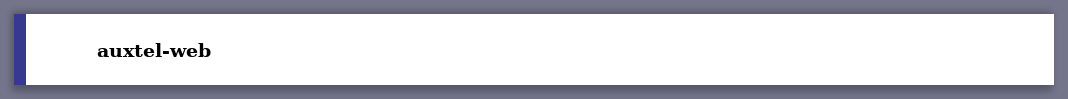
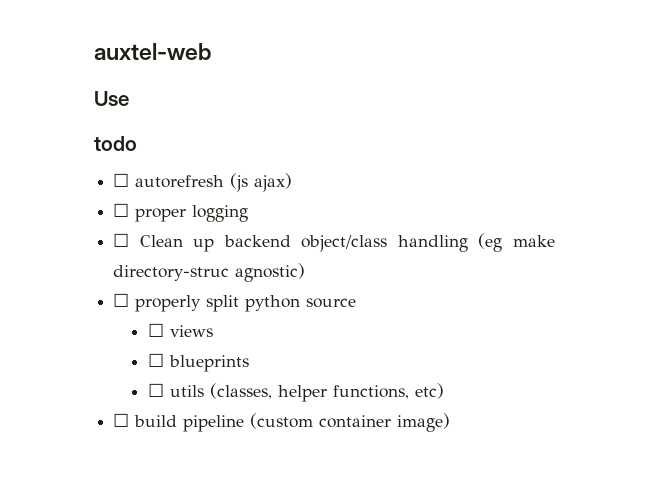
+ Use
+ todo
+ ☐ autorefresh (js ajax)
+ ☐ proper logging
+ ☐ Clean up backend object/class handling (eg make directory-struc agnostic)
+ ☐ properly split python source
+ ☐ views
+ ☐ blueprints
+ ☐ utils (classes, helper functions, etc)
+ ☐ build pipeline (custom container image)

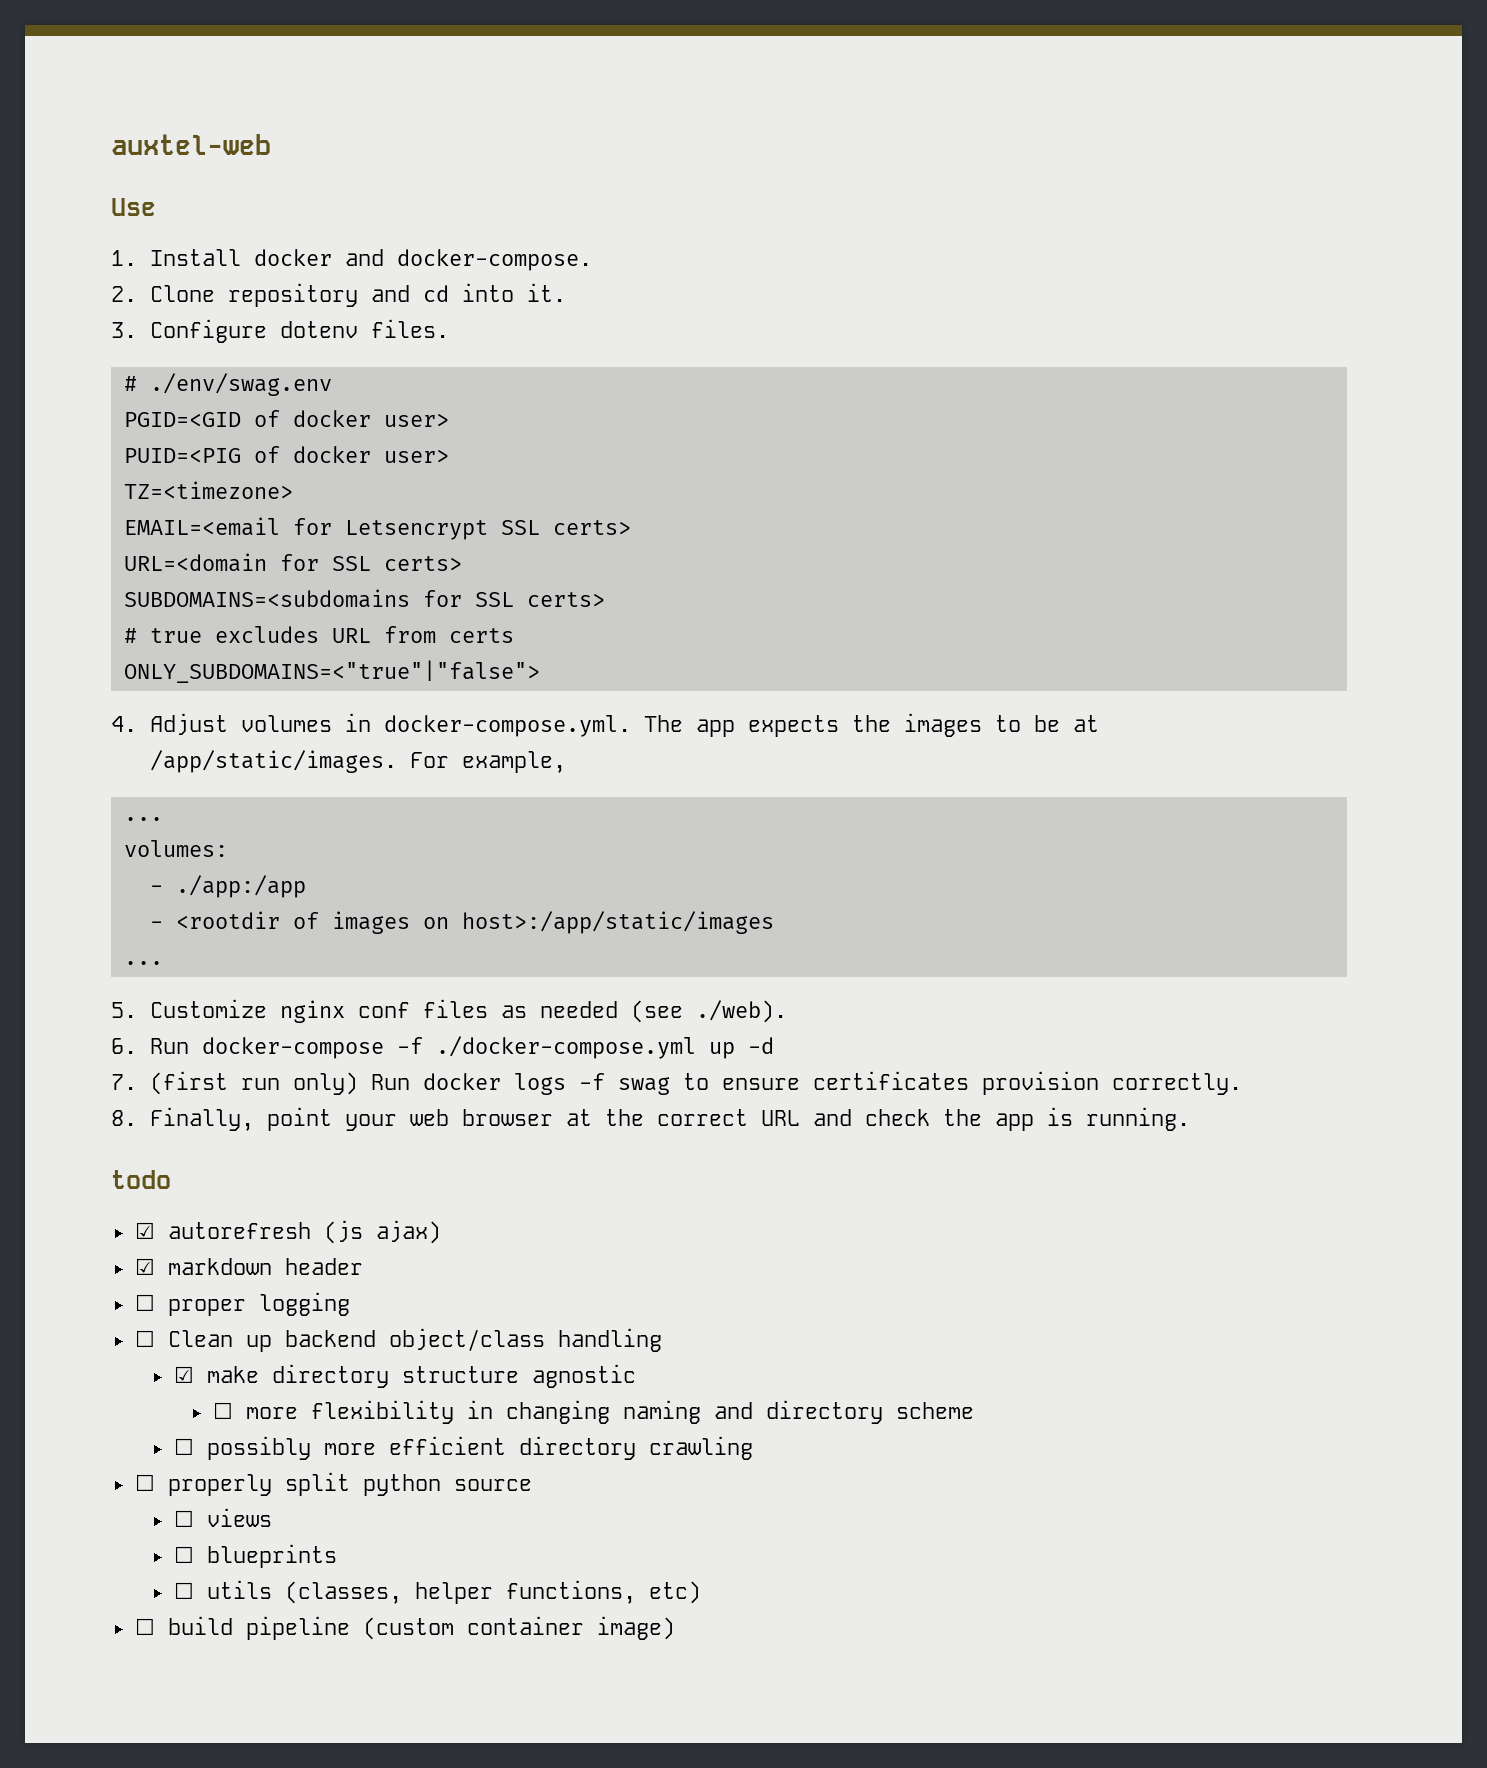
+ 1. Install docker and docker-compose.
+ 2. Clone repository and cd into it.
+ 3. Configure dotenv files.
+ # ./env/swag.env
+ PGID=<GID of docker user>
+ PUID=<PIG of docker user>
+ TZ=<timezone>
+ EMAIL=<email for Letsencrypt SSL certs>
+ URL=<domain for SSL certs>
+ SUBDOMAINS=<subdomains for SSL certs>
+ # true excludes URL from certs
+ ONLY_SUBDOMAINS=<"true"|"false">
+ 4. Adjust volumes in docker-compose.yml. The app expects the images to be at /app/static/images. For example,
+ ...
+ volumes:
+ - ./app:/app
+ - <rootdir of images on host>:/app/static/images
+ ...
+ 5. Customize nginx conf files as needed (see ./web).
+ 6. Run docker-compose -f ./docker-compose.yml up -d
+ 7. (first run only) Run docker logs -f swag to ensure certificates provision correctly.
+ 8. Finally, point your web browser at the correct URL and check the app is running.
- ☐ autorefresh (js ajax)
+ ☑ autorefresh (js ajax)
+ ☑ markdown header
- ☐ Clean up backend object/class handling (eg make directory-struc agnostic)
+ ☐ Clean up backend object/class handling
+ ☑ make directory structure agnostic
+ ☐ more flexibility in changing naming and directory scheme
+ ☐ possibly more efficient directory crawling

